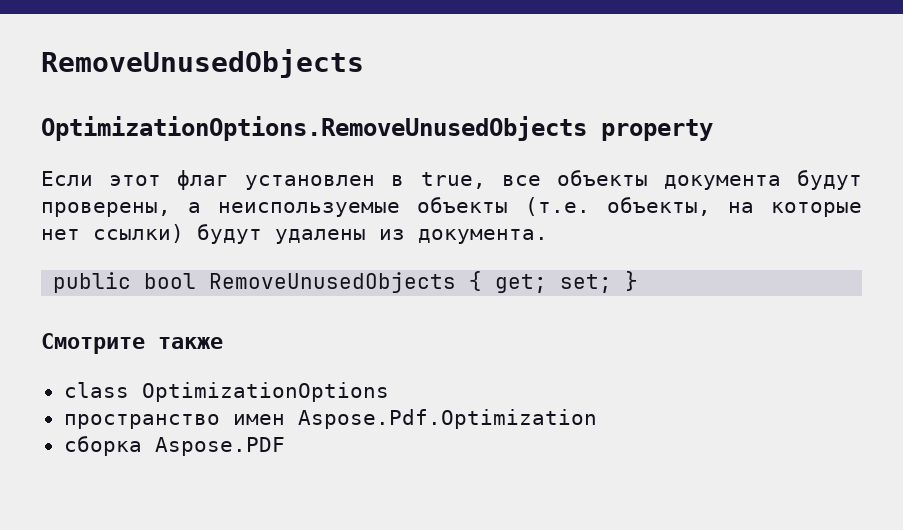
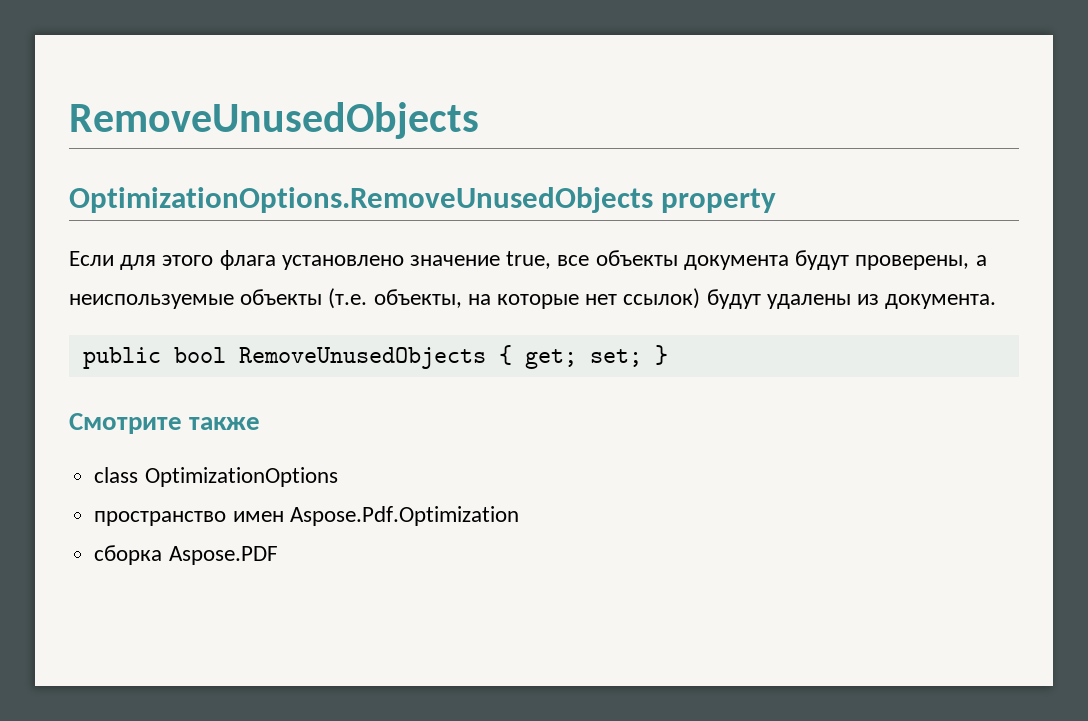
- Если этот флаг установлен в true, все объекты документа будут проверены, а неиспользуемые объекты (т.е. объекты, на которые нет ссылки) будут удалены из документа.
+ Если для этого флага установлено значение true, все объекты документа будут проверены, а неиспользуемые объекты (т.е. объекты, на которые нет ссылок) будут удалены из документа.

